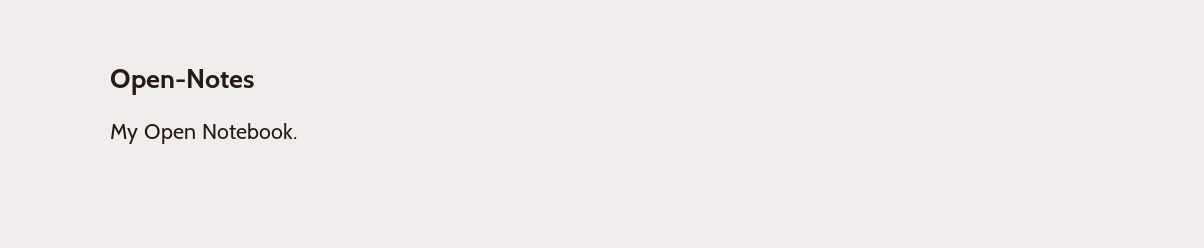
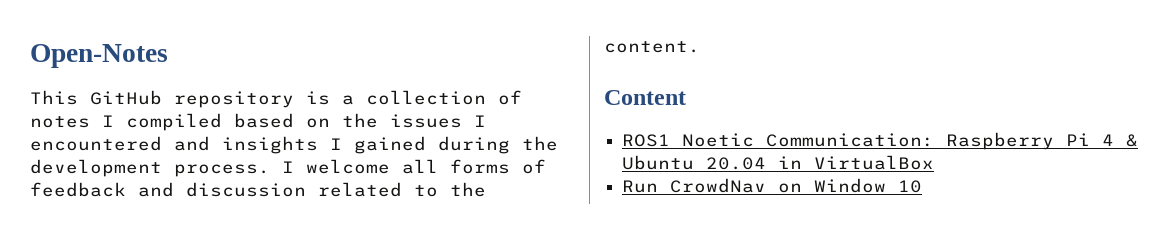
- My Open Notebook.
+ This GitHub repository is a collection of notes I compiled based on the issues I encountered and insights I gained during the development process. I welcome all forms of feedback and discussion related to the content.
+ Content
+ ROS1 Noetic Communication: Raspberry Pi 4 & Ubuntu 20.04 in VirtualBox
+ Run CrowdNav on Window 10

